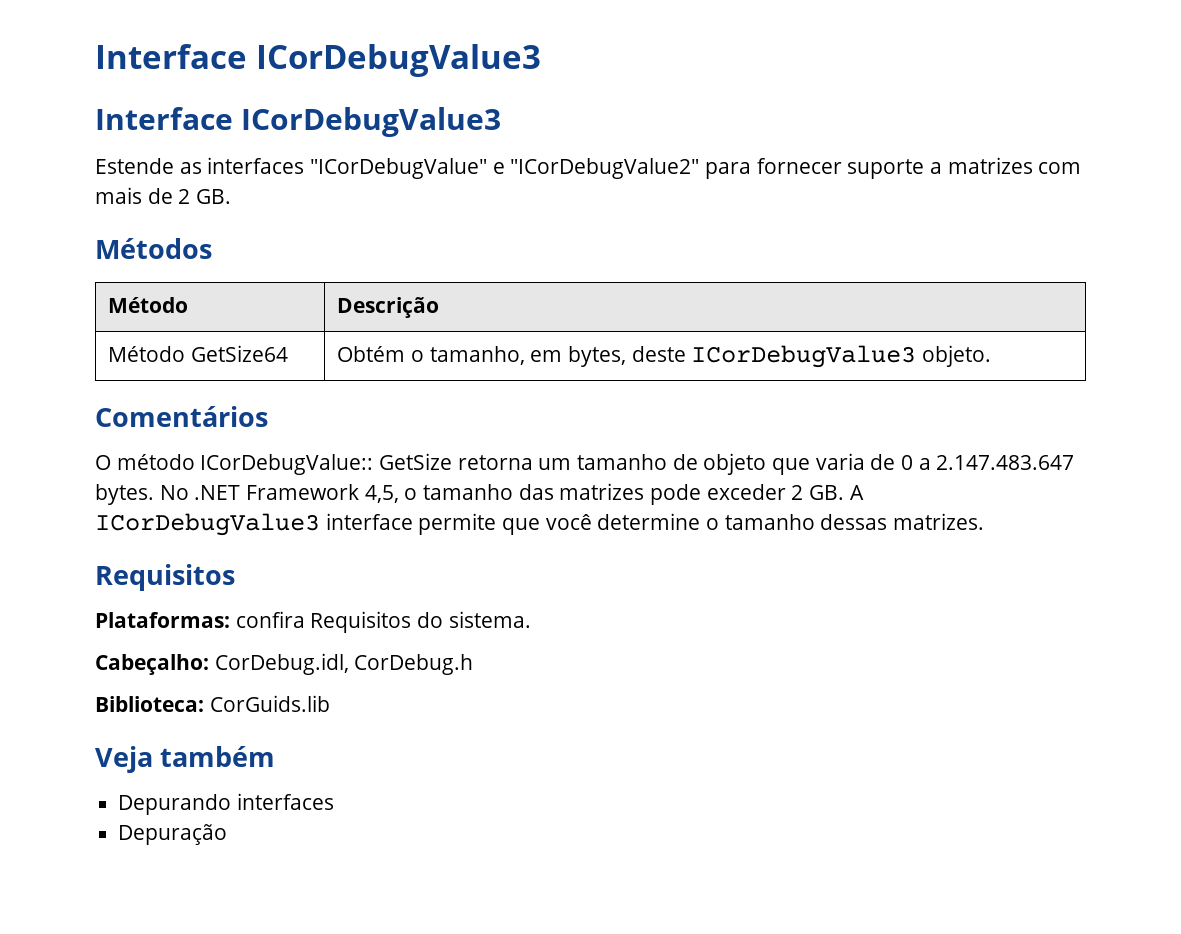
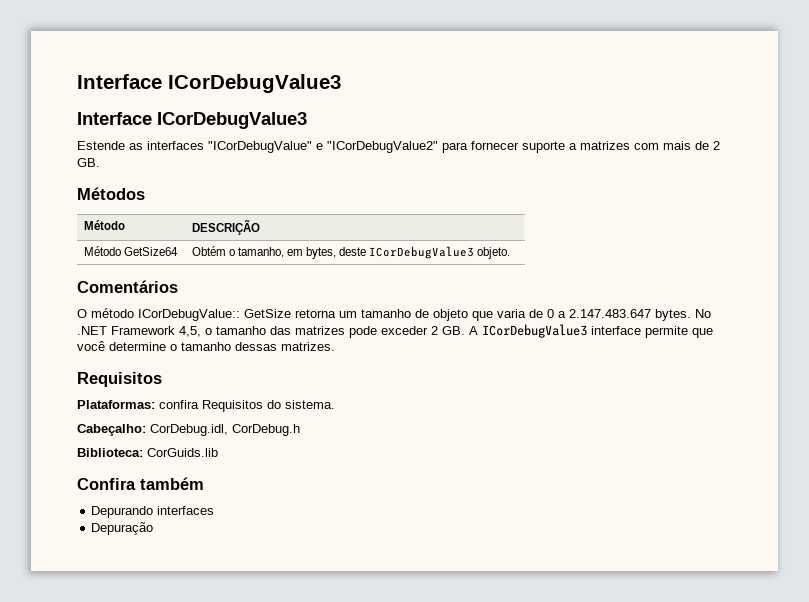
- Método | Descrição
+ Método | DESCRIÇÃO
- Veja também
+ Confira também

